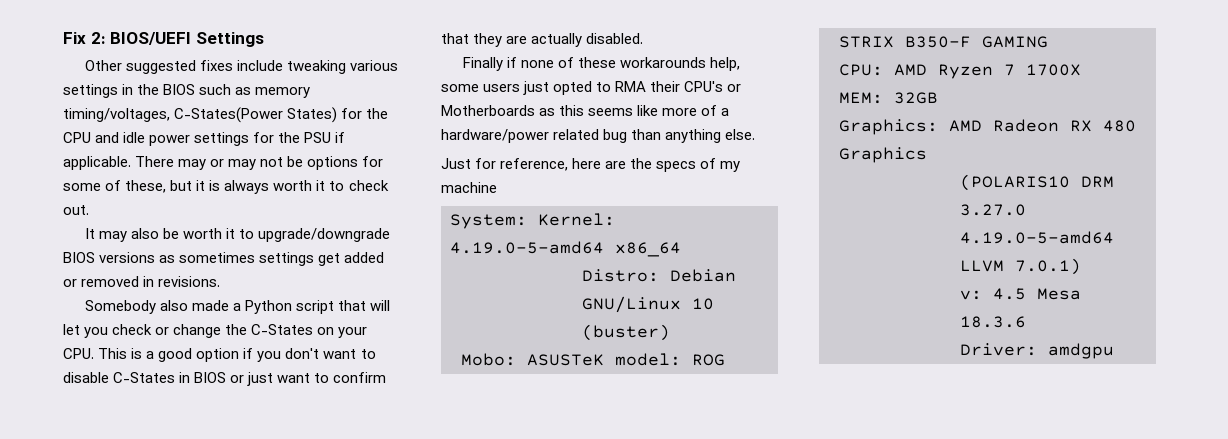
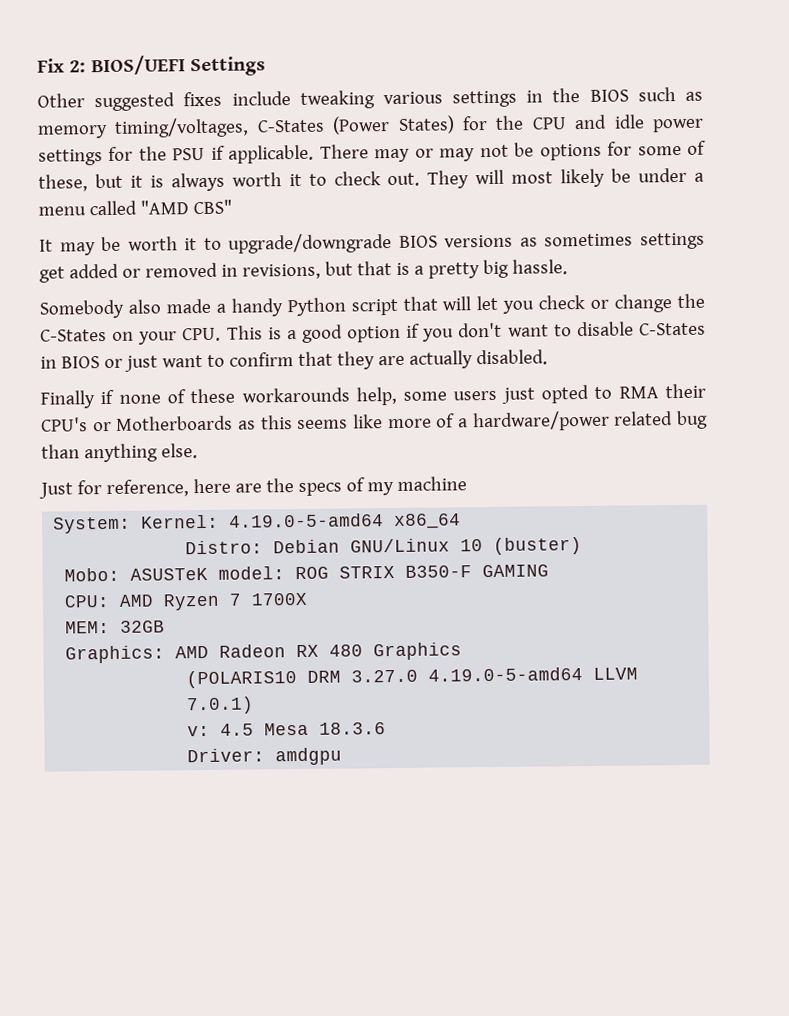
- Other suggested fixes include tweaking various settings in the BIOS such as memory timing/voltages, C-States(Power States) for the CPU and idle power settings for the PSU if applicable.
+ Other suggested fixes include tweaking various settings in the BIOS such as memory timing/voltages, C-States (Power States) for the CPU and idle power settings for the PSU if applicable.
+ They will most likely be under a menu called "AMD CBS"
- It may also be worth it to upgrade/downgrade BIOS versions as sometimes settings get added or removed in revisions.
+ It may be worth it to upgrade/downgrade BIOS versions as sometimes settings get added or removed in revisions, but that is a pretty big hassle.
- Somebody also made a Python script that will let you check or change the C-States on your CPU. This is a good option if you don't want to disable C-States in BIOS or just want to confirm that they are actually disabled.
+ Somebody also made a handy Python script that will let you check or change the C-States on your CPU. This is a good option if you don't want to disable C-States in BIOS or just want to confirm that they are actually disabled.

